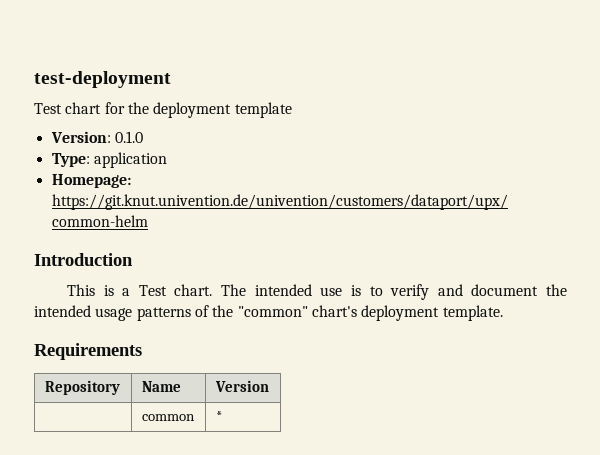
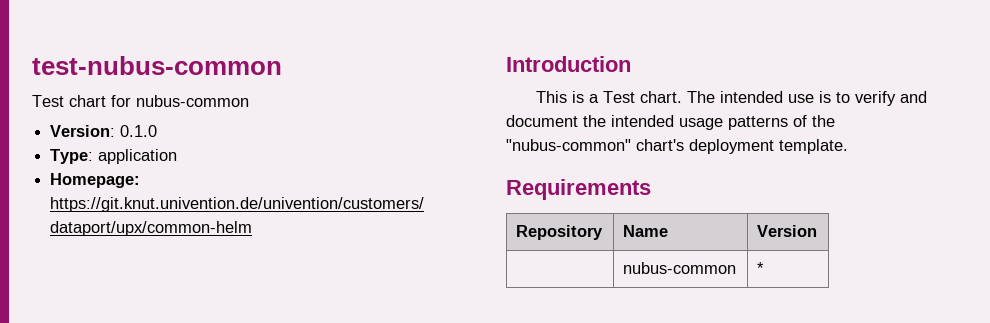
- test-deployment
+ test-nubus-common
- Test chart for the deployment template
+ Test chart for nubus-common
- The intended use is to verify and document the intended usage patterns of the "common" chart's deployment template.
+ The intended use is to verify and document the intended usage patterns of the "nubus-common" chart's deployment template.
- | common | *
+ | nubus-common | *

